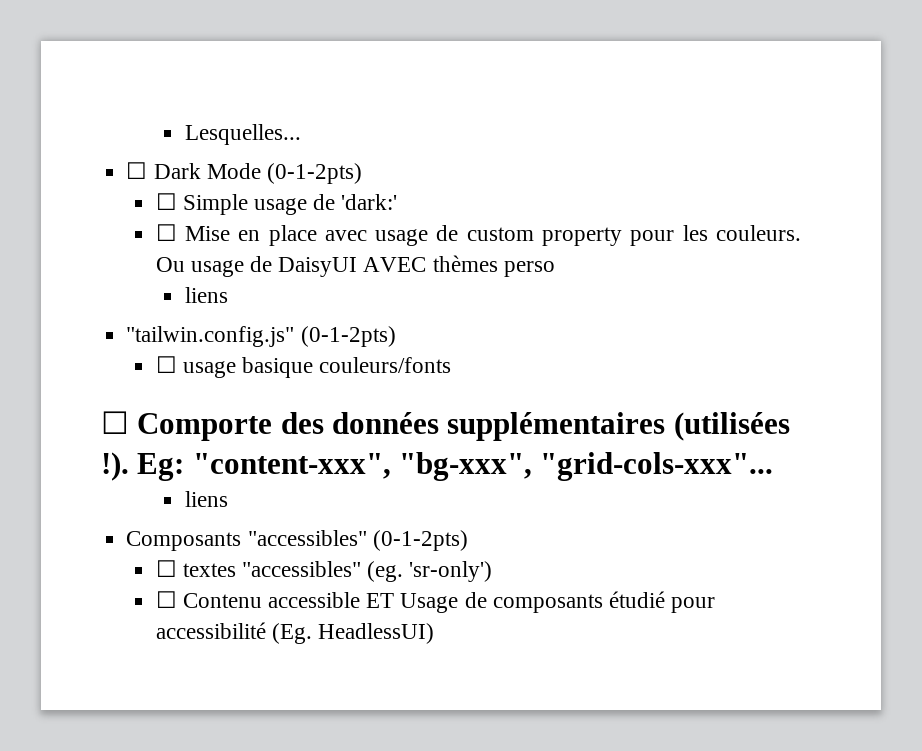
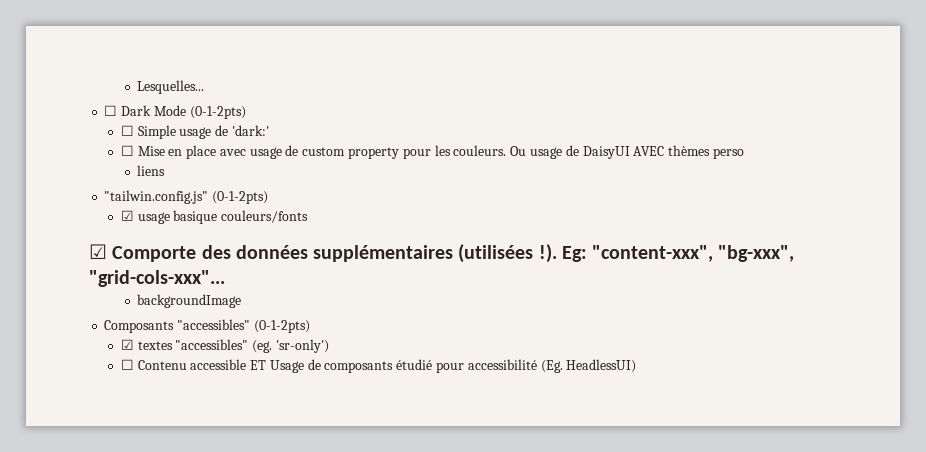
- ☐ usage basique couleurs/fonts
+ ☑ usage basique couleurs/fonts
- ☐ Comporte des données supplémentaires (utilisées !).
+ ☑ Comporte des données supplémentaires (utilisées !).
  Eg: "content-xxx", "bg-xxx", "grid-cols-xxx"...
- liens
+ backgroundImage
- ☐ textes "accessibles" (eg. 'sr-only')
+ ☑ textes "accessibles" (eg. 'sr-only')

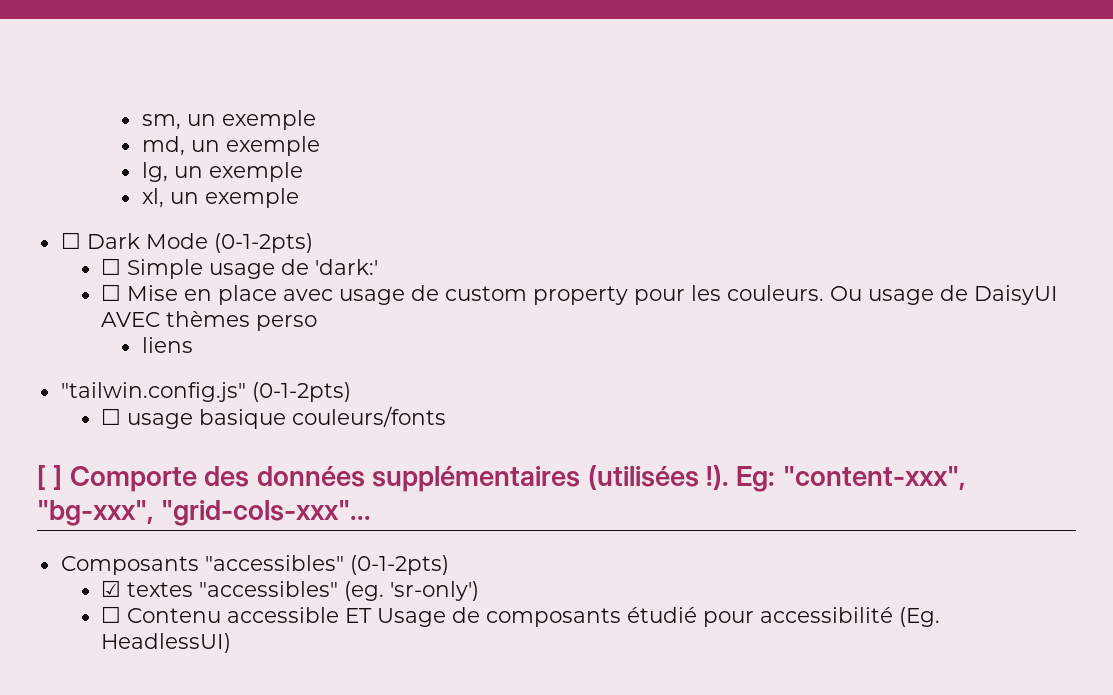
- Lesquelles...
+ sm, un exemple
+ md, un exemple
+ lg, un exemple
+ xl, un exemple
- ☑ usage basique couleurs/fonts
+ ☐ usage basique couleurs/fonts
- ☑ Comporte des données supplémentaires (utilisées !).
+ [ ] Comporte des données supplémentaires (utilisées !).
- backgroundImage

